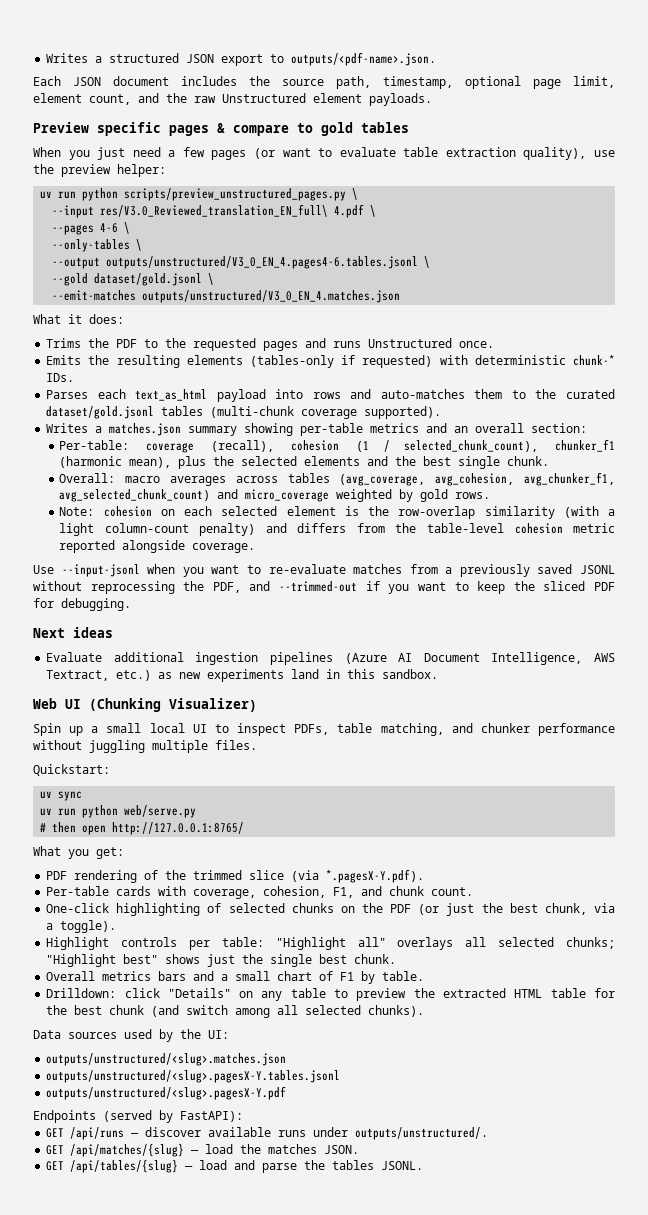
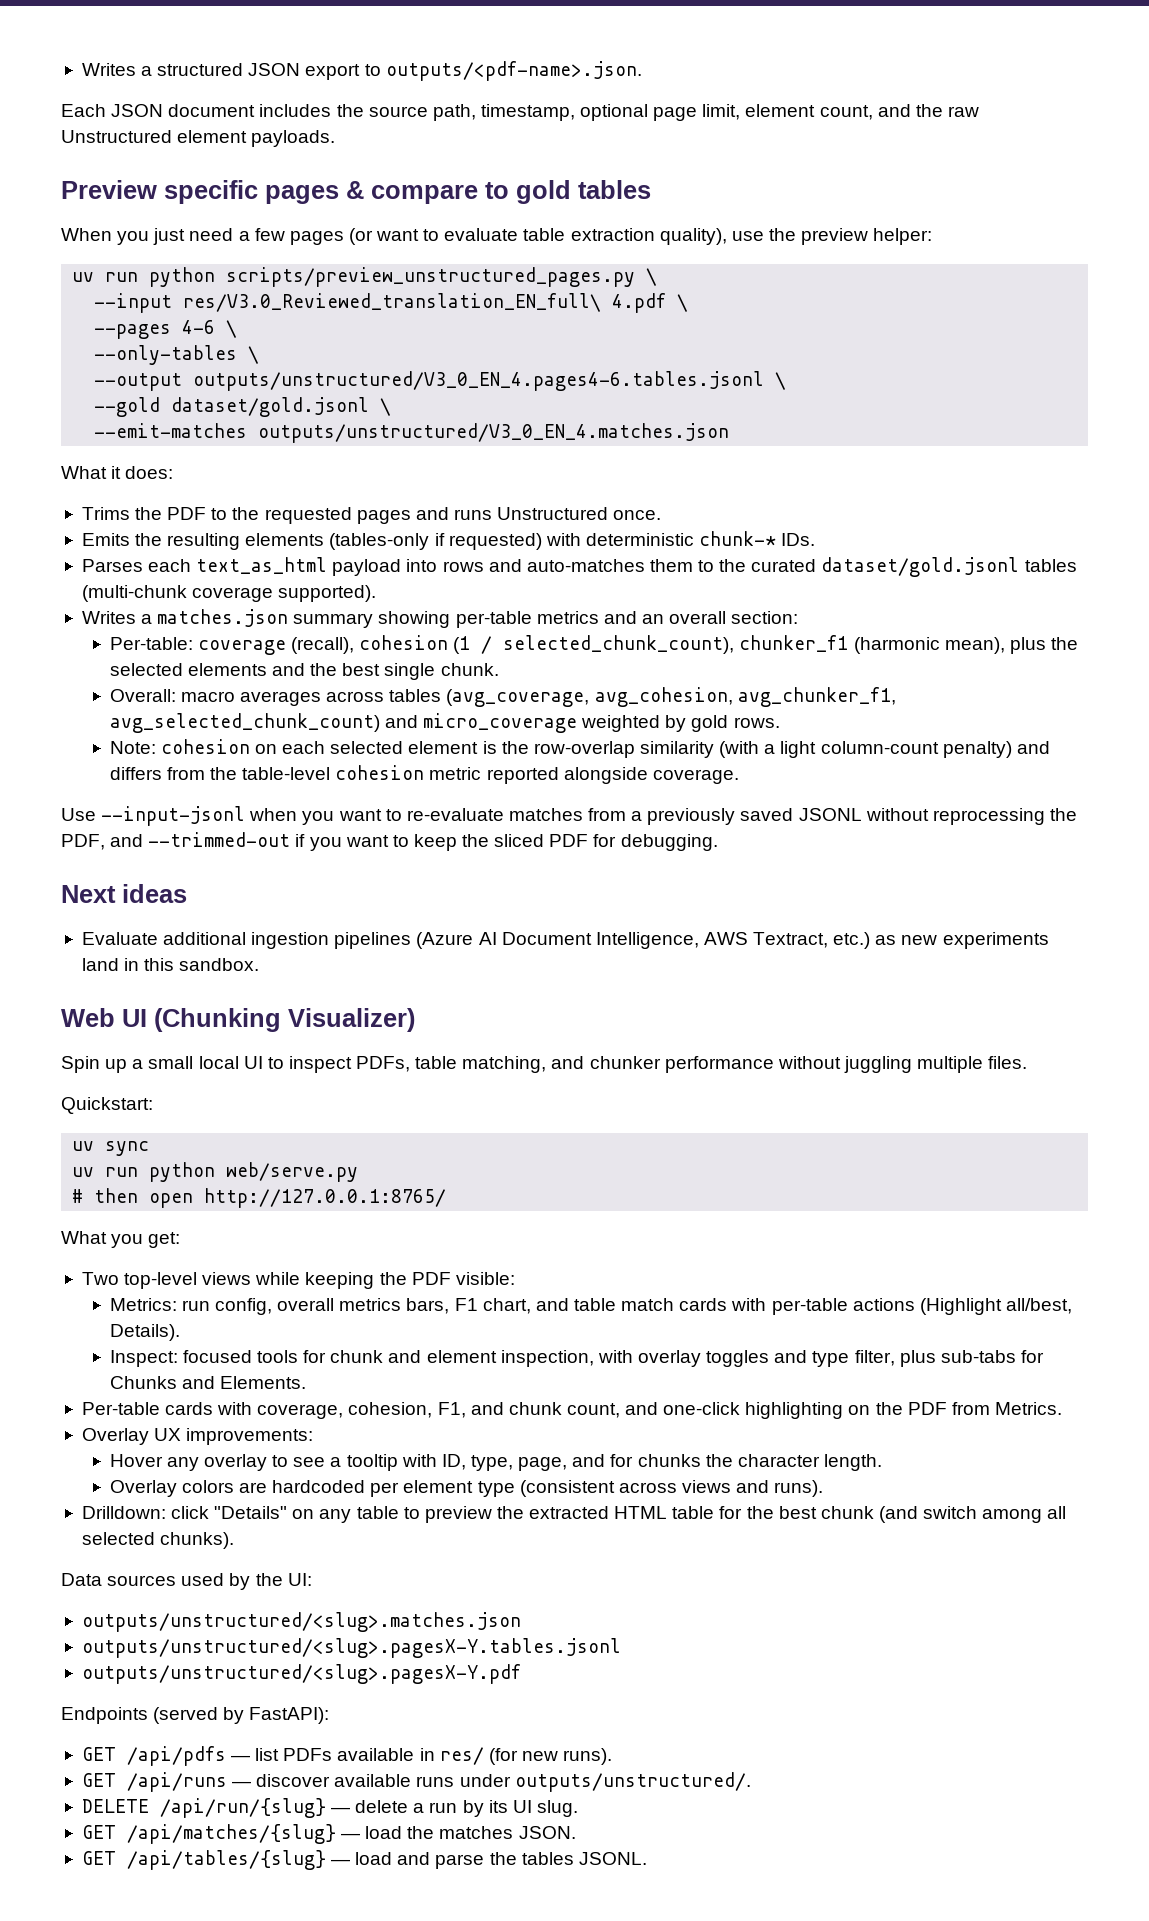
- PDF rendering of the trimmed slice (via *.pagesX-Y.pdf).
+ Two top-level views while keeping the PDF visible:
+ Metrics: run config, overall metrics bars, F1 chart, and table match cards with per-table actions (Highlight all/best, Details).
+ Inspect: focused tools for chunk and element inspection, with overlay toggles and type filter, plus sub-tabs for Chunks and Elements.
- Per-table cards with coverage, cohesion, F1, and chunk count.
- One-click highlighting of selected chunks on the PDF (or just the best chunk, via a toggle).
- Highlight controls per table: "Highlight all" overlays all selected chunks; "Highlight best" shows just the single best chunk.
- Overall metrics bars and a small chart of F1 by table.
+ Per-table cards with coverage, cohesion, F1, and chunk count, and one-click highlighting on the PDF from Metrics.
+ Overlay UX improvements:
+ Hover any overlay to see a tooltip with ID, type, page, and for chunks the character length.
+ Overlay colors are hardcoded per element type (consistent across views and runs).
+ GET /api/pdfs — list PDFs available in res/ (for new runs).
+ DELETE /api/run/{slug} — delete a run by its UI slug.

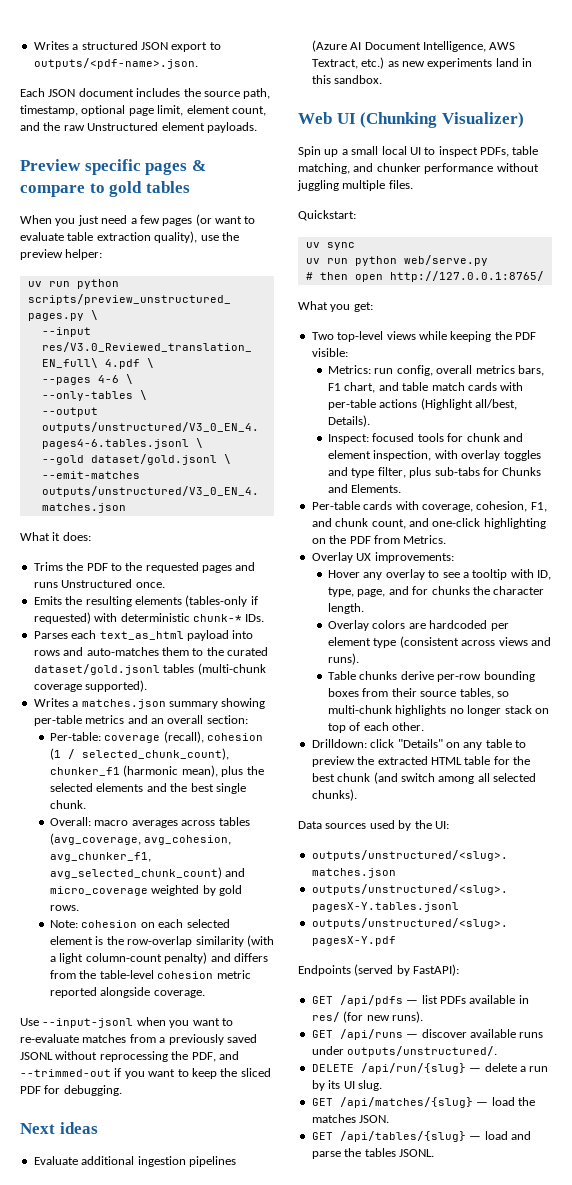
+ Table chunks derive per-row bounding boxes from their source tables, so multi-chunk highlights no longer stack on top of each other.

